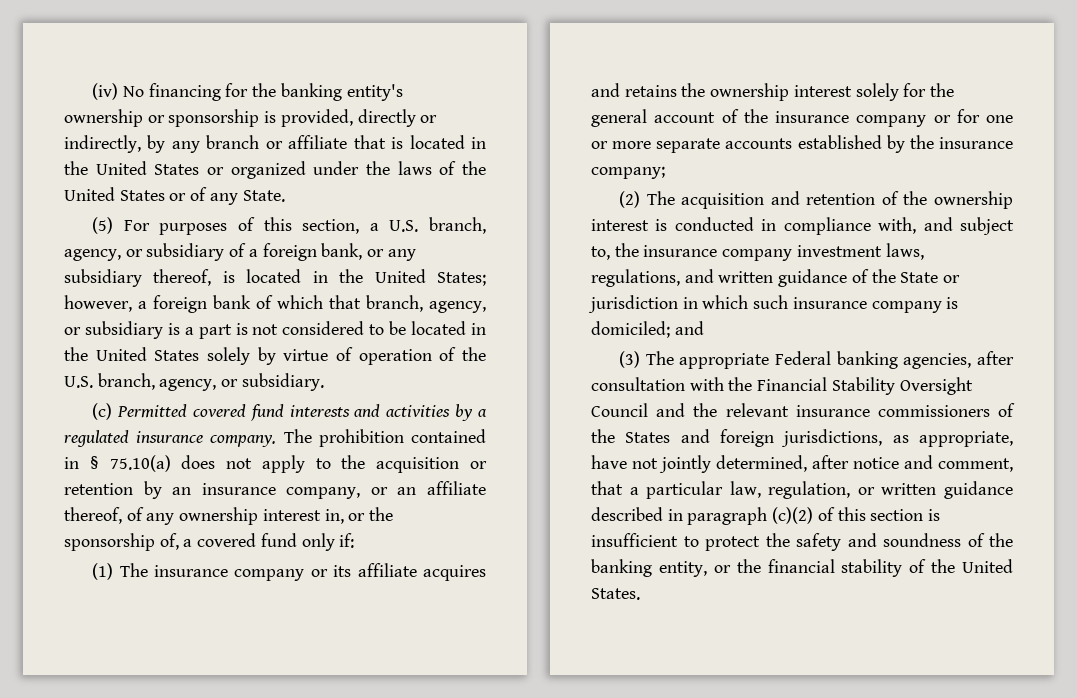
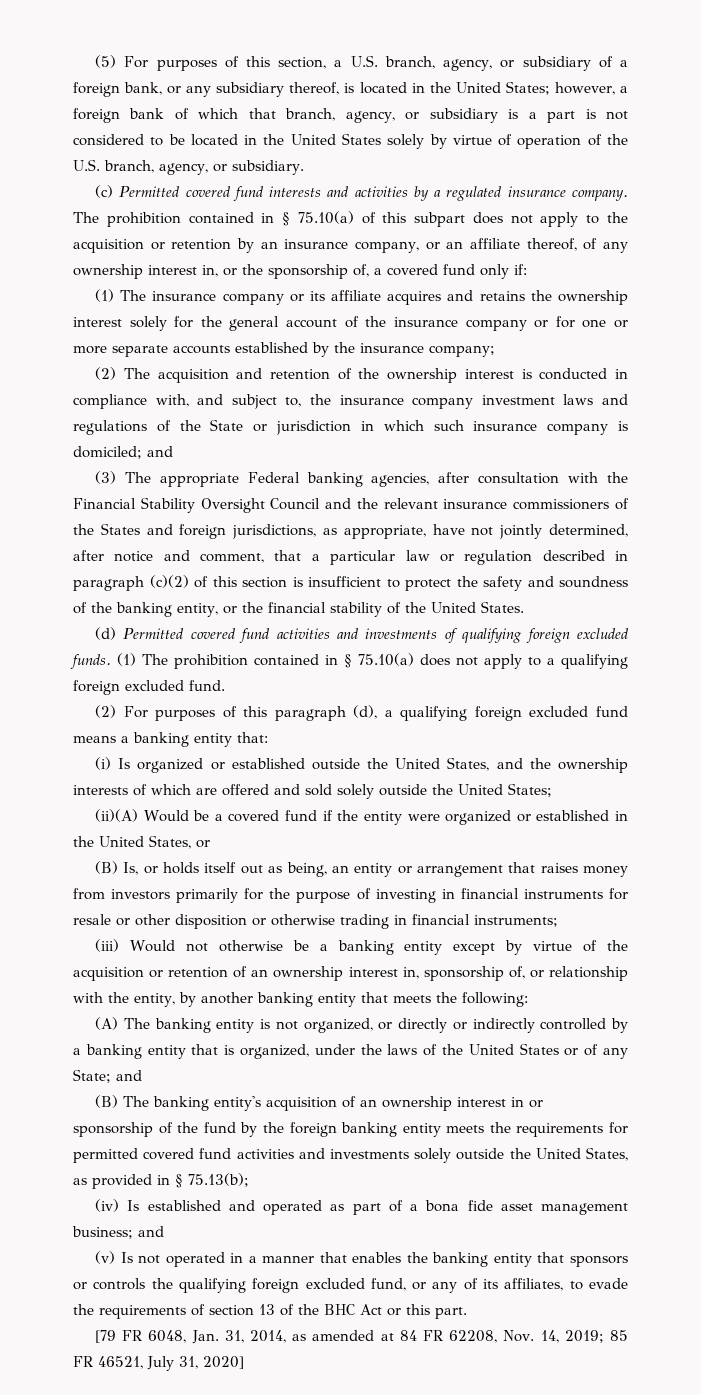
- (iv) No financing for the banking entity's ownership or sponsorship is provided, directly or indirectly, by any branch or affiliate that is located in the United States or organized under the laws of the United States or of any State.
- The prohibition contained in § 75.10(a) does not apply to the acquisition or retention by an insurance company, or an affiliate thereof, of any ownership interest in, or the sponsorship of, a covered fund only if:
+ The prohibition contained in § 75.10(a) of this subpart does not apply to the acquisition or retention by an insurance company, or an affiliate thereof, of any ownership interest in, or the sponsorship of, a covered fund only if:
- (2) The acquisition and retention of the ownership interest is conducted in compliance with, and subject to, the insurance company investment laws, regulations, and written guidance of the State or jurisdiction in which such insurance company is domiciled; and
+ (2) The acquisition and retention of the ownership interest is conducted in compliance with, and subject to, the insurance company investment laws and regulations of the State or jurisdiction in which such insurance company is domiciled; and
- (3) The appropriate Federal banking agencies, after consultation with the Financial Stability Oversight Council and the relevant insurance commissioners of the States and foreign jurisdictions, as appropriate, have not jointly determined, after notice and comment, that a particular law, regulation, or written guidance described in paragraph (c)(2) of this section is insufficient to protect the safety and soundness of the banking entity, or the financial stability of the United States.
+ (3) The appropriate Federal banking agencies, after consultation with the Financial Stability Oversight Council and the relevant insurance commissioners of the States and foreign jurisdictions, as appropriate, have not jointly determined, after notice and comment, that a particular law or regulation described in paragraph (c)(2) of this section is insufficient to protect the safety and soundness of the banking entity, or the financial stability of the United States.
+ (d) Permitted covered fund activities and investments of qualifying foreign excluded funds. (1) The prohibition contained in § 75.10(a) does not apply to a qualifying foreign excluded fund.
+ (2) For purposes of this paragraph (d), a qualifying foreign excluded fund means a banking entity that:
+ (i) Is organized or established outside the United States, and the ownership interests of which are offered and sold solely outside the United States;
+ (ii)(A) Would be a covered fund if the entity were organized or established in the United States, or
+ (B) Is, or holds itself out as being, an entity or arrangement that raises money from investors primarily for the purpose of investing in financial instruments for resale or other disposition or otherwise trading in financial instruments;
+ (iii) Would not otherwise be a banking entity except by virtue of the acquisition or retention of an ownership interest in, sponsorship of, or relationship with the entity, by another banking entity that meets the following:
+ (A) The banking entity is not organized, or directly or indirectly controlled by a banking entity that is organized, under the laws of the United States or of any State; and
+ (B) The banking entity's acquisition of an ownership interest in or sponsorship of the fund by the foreign banking entity meets the requirements for permitted covered fund activities and investments solely outside the United States, as provided in § 75.13(b);
+ (iv) Is established and operated as part of a bona fide asset management business; and
+ (v) Is not operated in a manner that enables the banking entity that sponsors or controls the qualifying foreign excluded fund, or any of its affiliates, to evade the requirements of section 13 of the BHC Act or this part.
+ [79 FR 6048, Jan. 31, 2014, as amended at 84 FR 62208, Nov. 14, 2019; 85 FR 46521, July 31, 2020]

